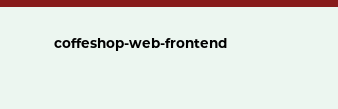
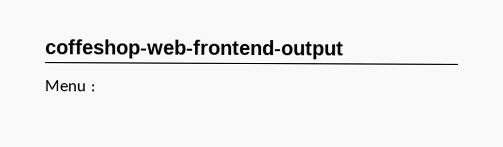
- coffeshop-web-frontend
+ coffeshop-web-frontend-output
+ Menu :

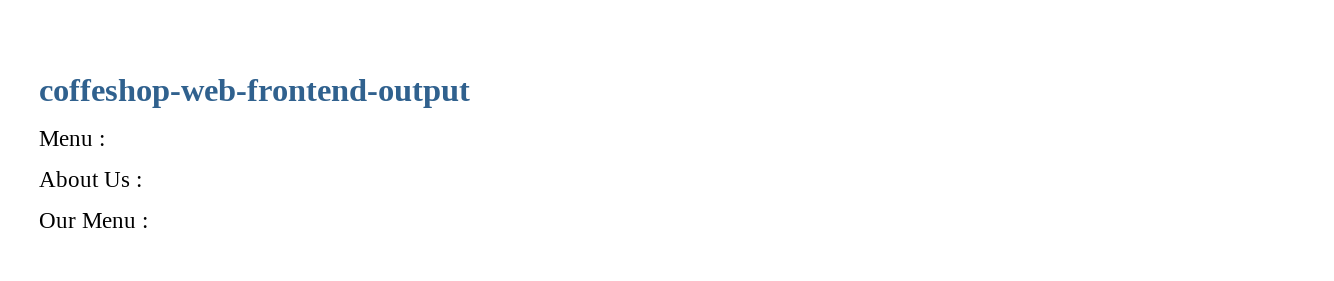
+ About Us :
+ Our Menu :

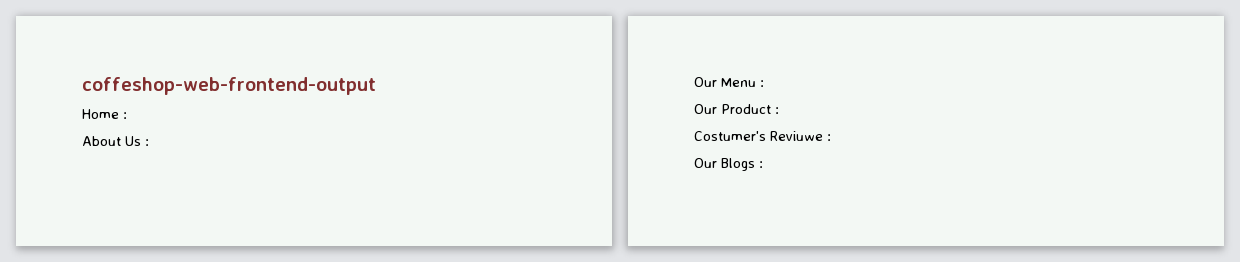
  coffeshop-web-frontend-output
- Menu :
+ Home :
+ Our Product :
+ Costumer's Reviuwe :
+ Our Blogs :

